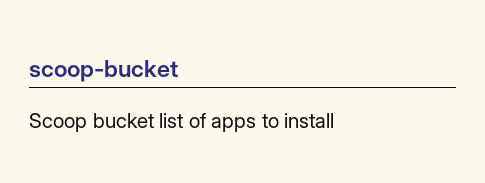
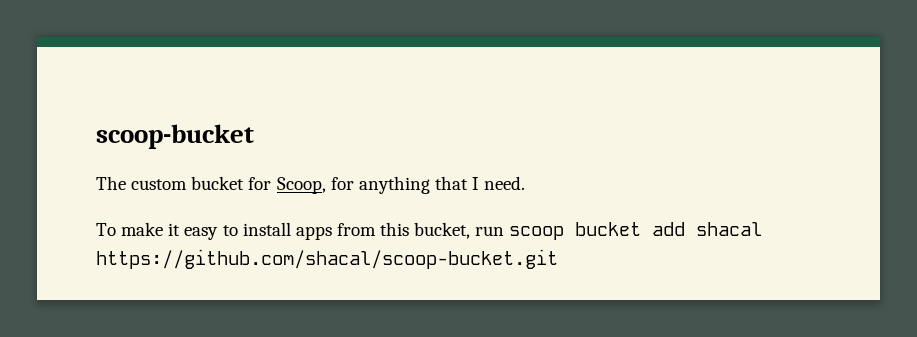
- Scoop bucket list of apps to install
+ The custom bucket for Scoop, for anything that I need.
+ To make it easy to install apps from this bucket, run scoop bucket add shacal https://github.com/shacal/scoop-bucket.git

